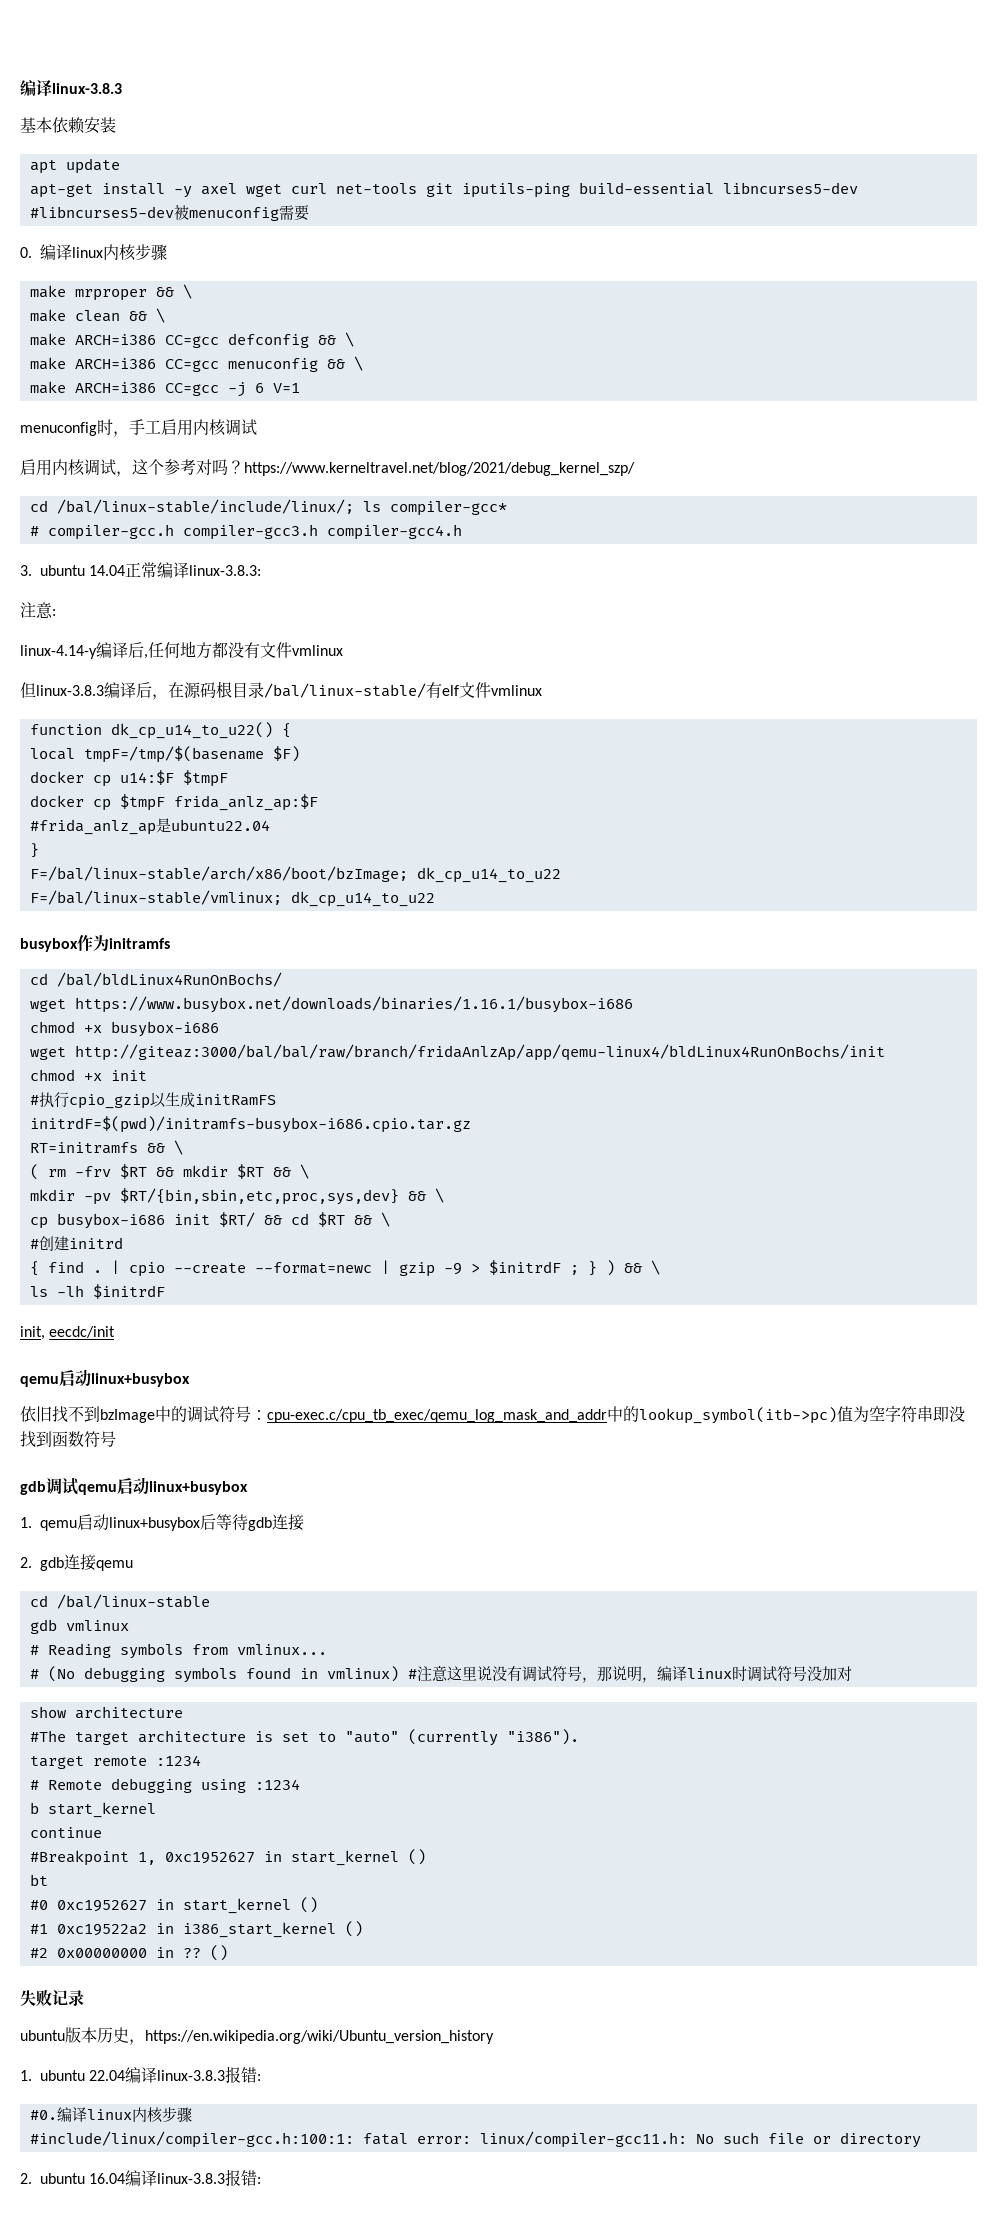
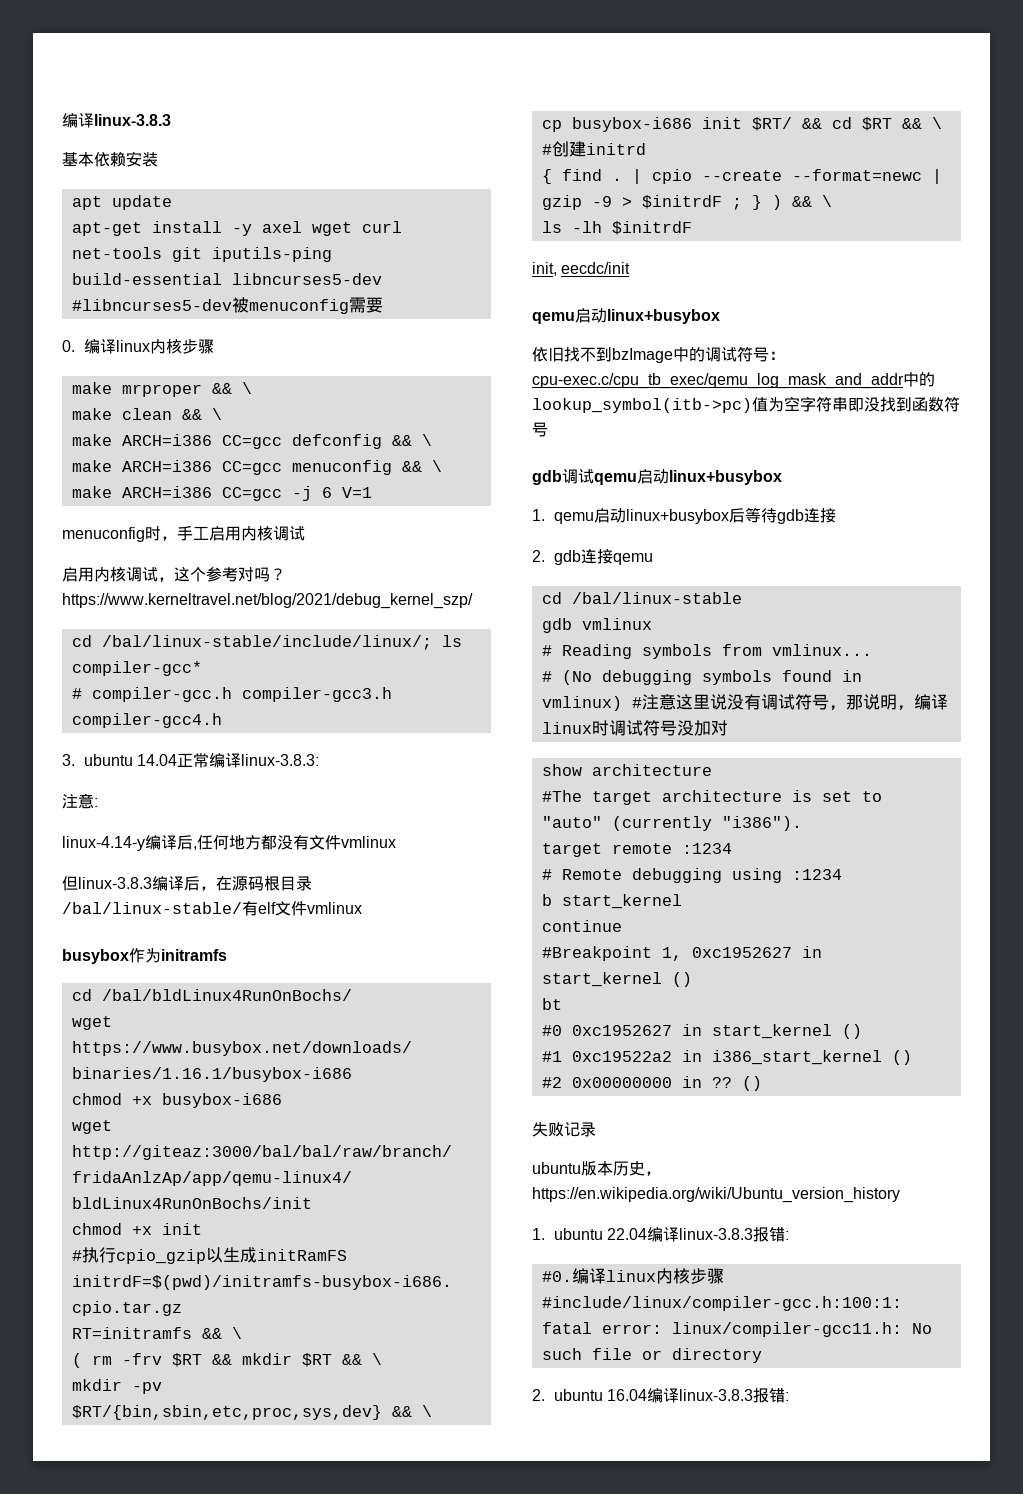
- function dk_cp_u14_to_u22() {
- local tmpF=/tmp/$(basename $F)
- docker cp u14:$F $tmpF
- docker cp $tmpF frida_anlz_ap:$F
- #frida_anlz_ap是ubuntu22.04
- }
- F=/bal/linux-stable/arch/x86/boot/bzImage; dk_cp_u14_to_u22
- F=/bal/linux-stable/vmlinux; dk_cp_u14_to_u22

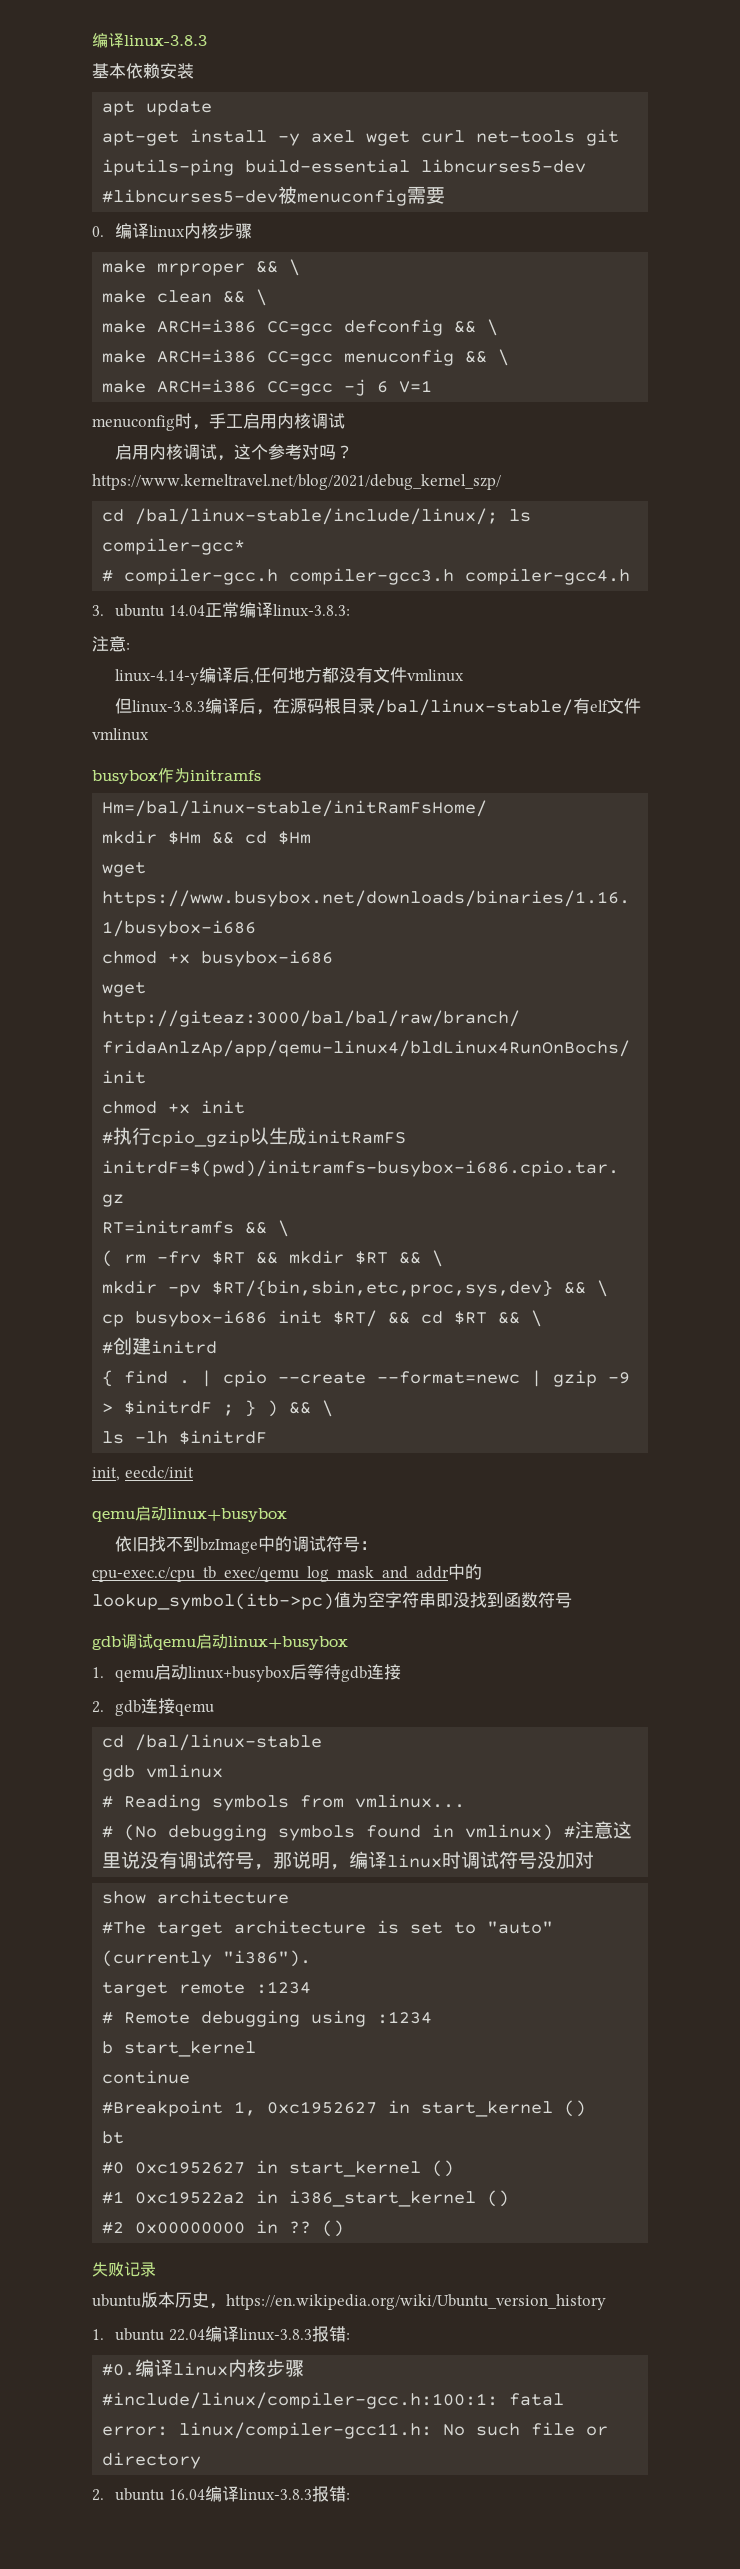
- cd /bal/bldLinux4RunOnBochs/
+ Hm=/bal/linux-stable/initRamFsHome/
+ mkdir $Hm && cd $Hm

